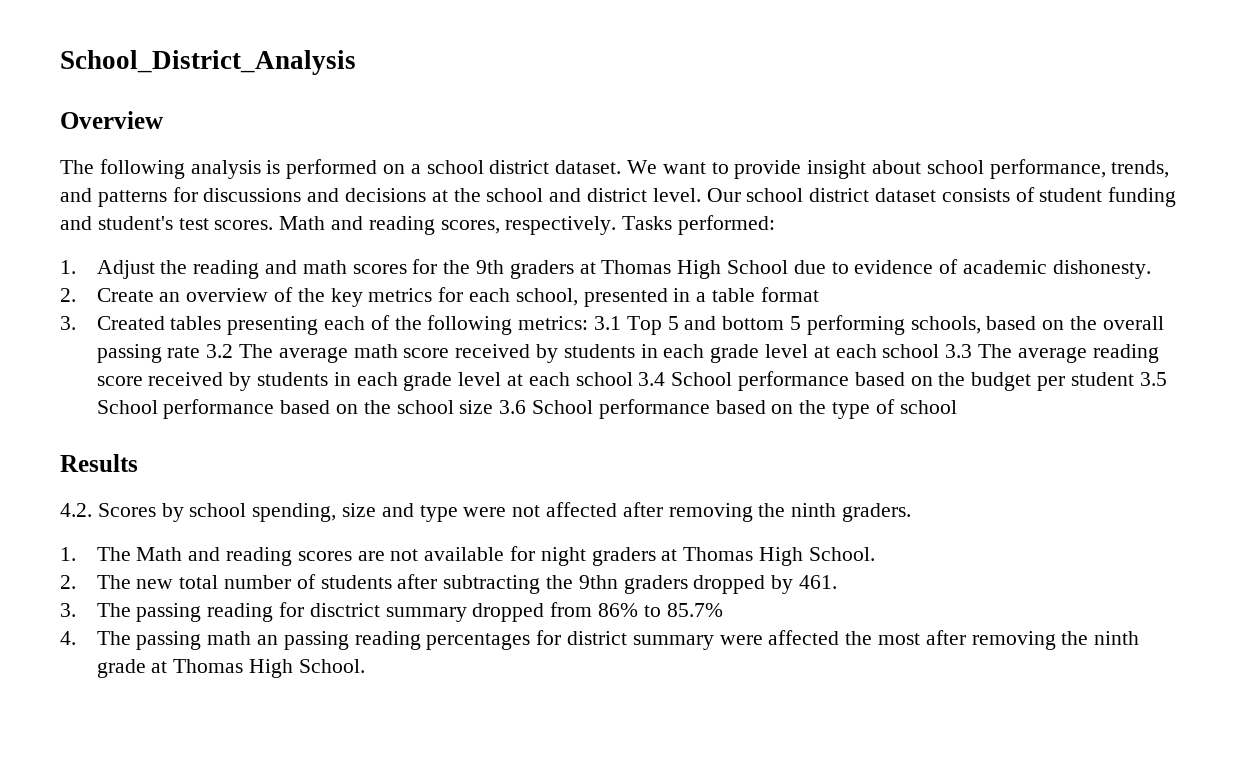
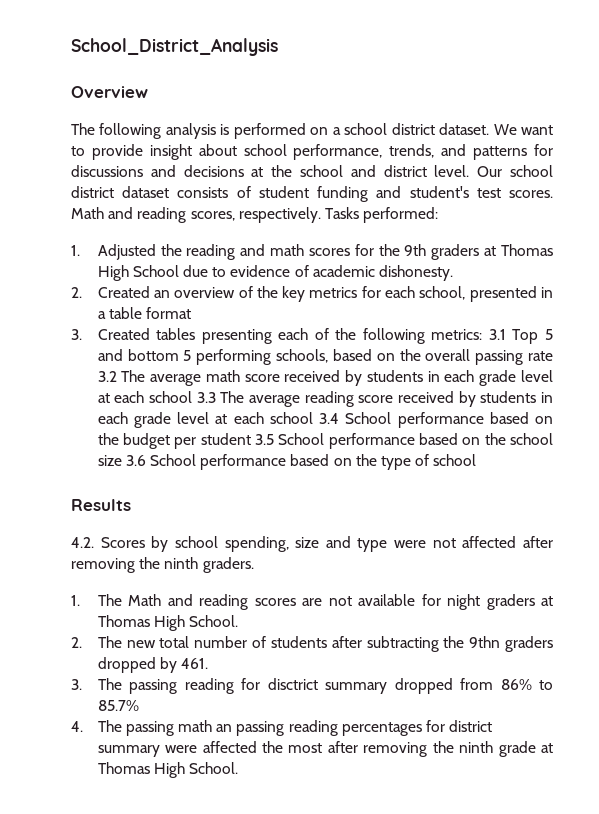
- 1. Adjust the reading and math scores for the 9th graders at Thomas High School due to evidence of academic dishonesty.
+ 1. Adjusted the reading and math scores for the 9th graders at Thomas High School due to evidence of academic dishonesty.
- 2. Create an overview of the key metrics for each school, presented in a table format
+ 2. Created an overview of the key metrics for each school, presented in a table format

